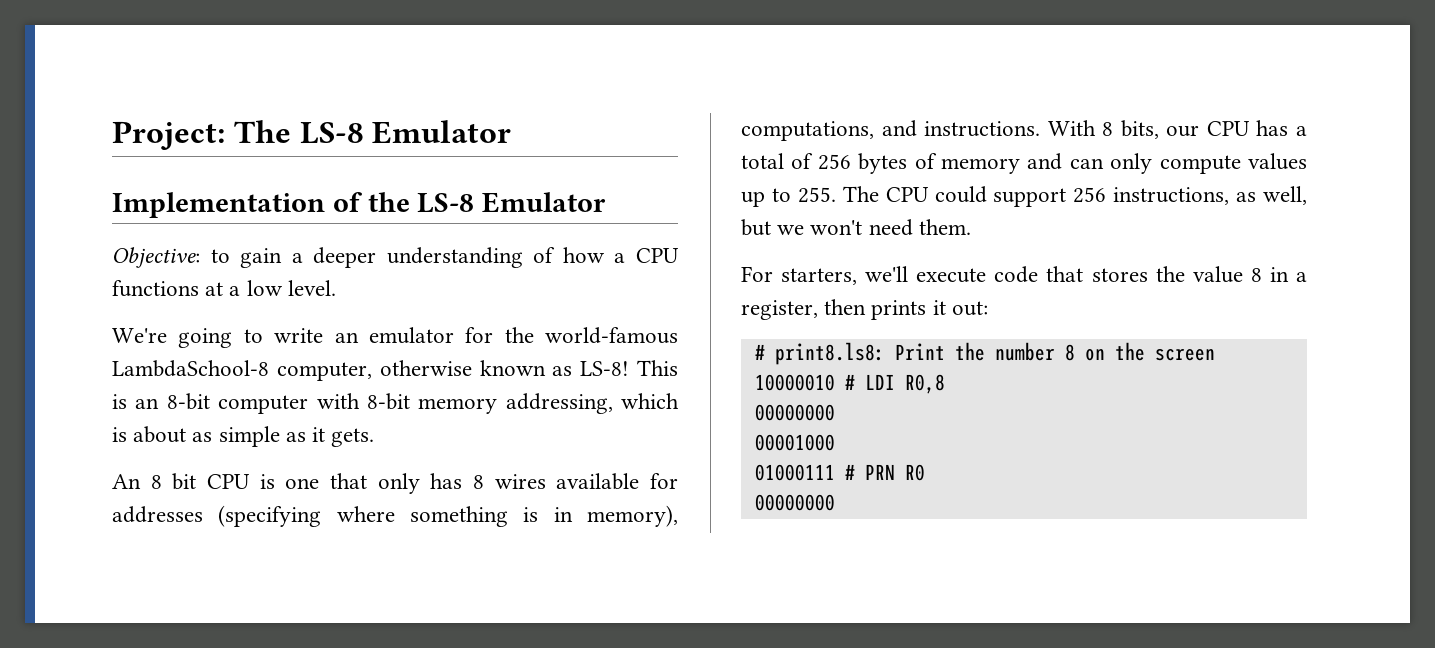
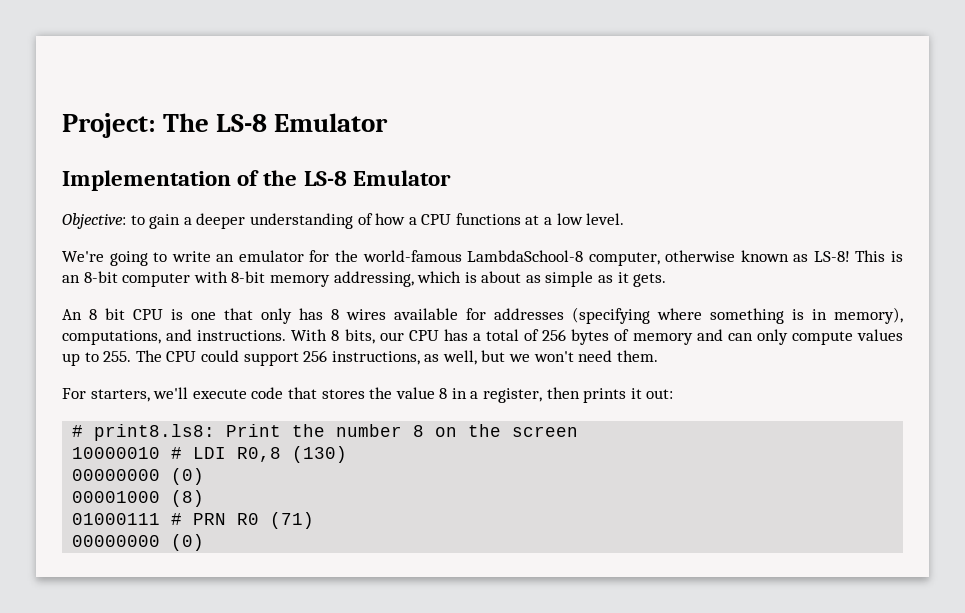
- 10000010 # LDI R0,8
- 00000000
+ 10000010 # LDI R0,8 (130)
+ 00000000 (0)
- 00001000
+ 00001000 (8)
- 01000111 # PRN R0
- 00000000
+ 01000111 # PRN R0 (71)
+ 00000000 (0)

